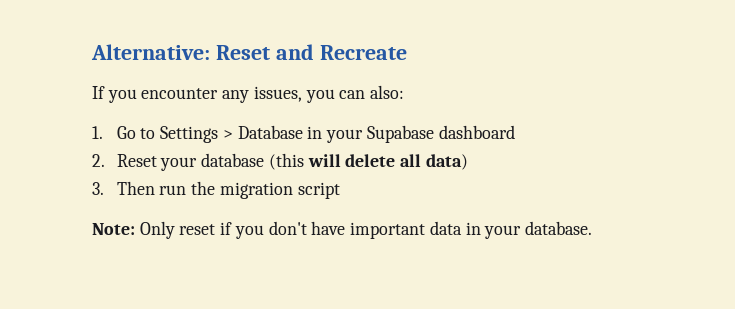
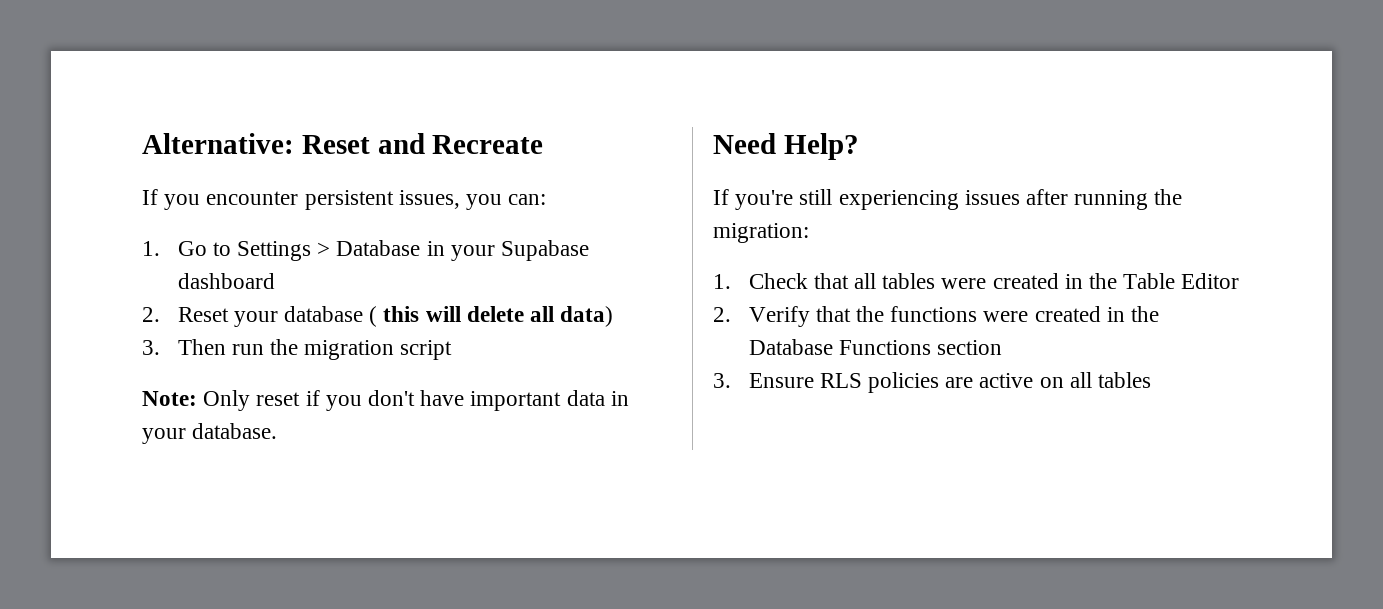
- If you encounter any issues, you can also:
+ If you encounter persistent issues, you can:
- 2. Reset your database (this will delete all data)
+ 2. Reset your database ( this will delete all data)
+ Need Help?
+ If you're still experiencing issues after running the migration:
+ 1. Check that all tables were created in the Table Editor
+ 2. Verify that the functions were created in the Database Functions section
+ 3. Ensure RLS policies are active on all tables

